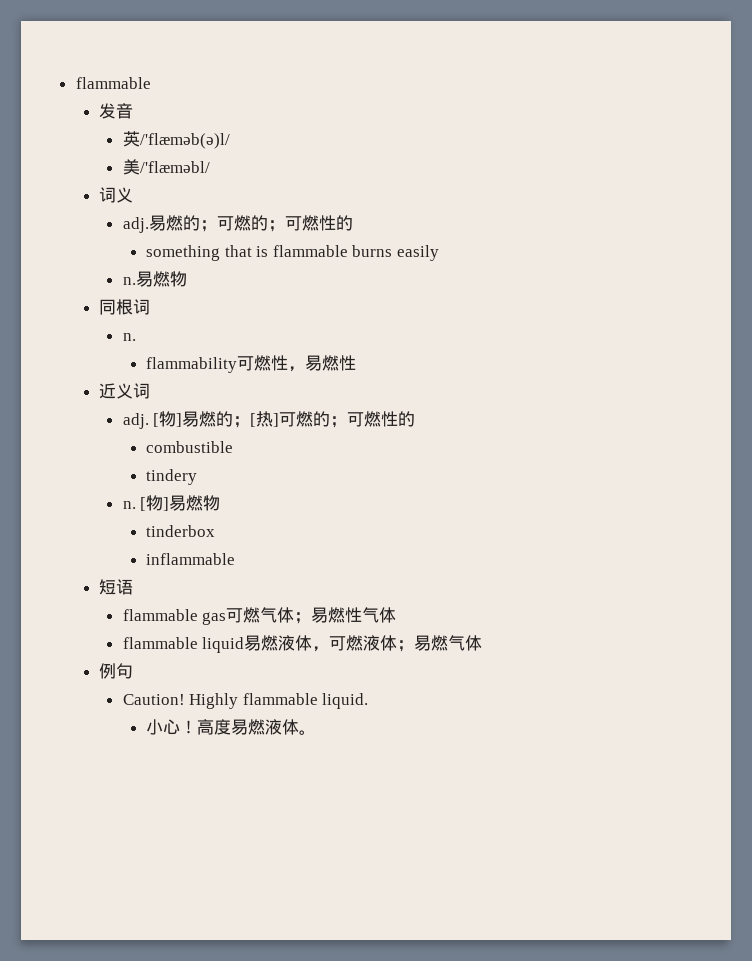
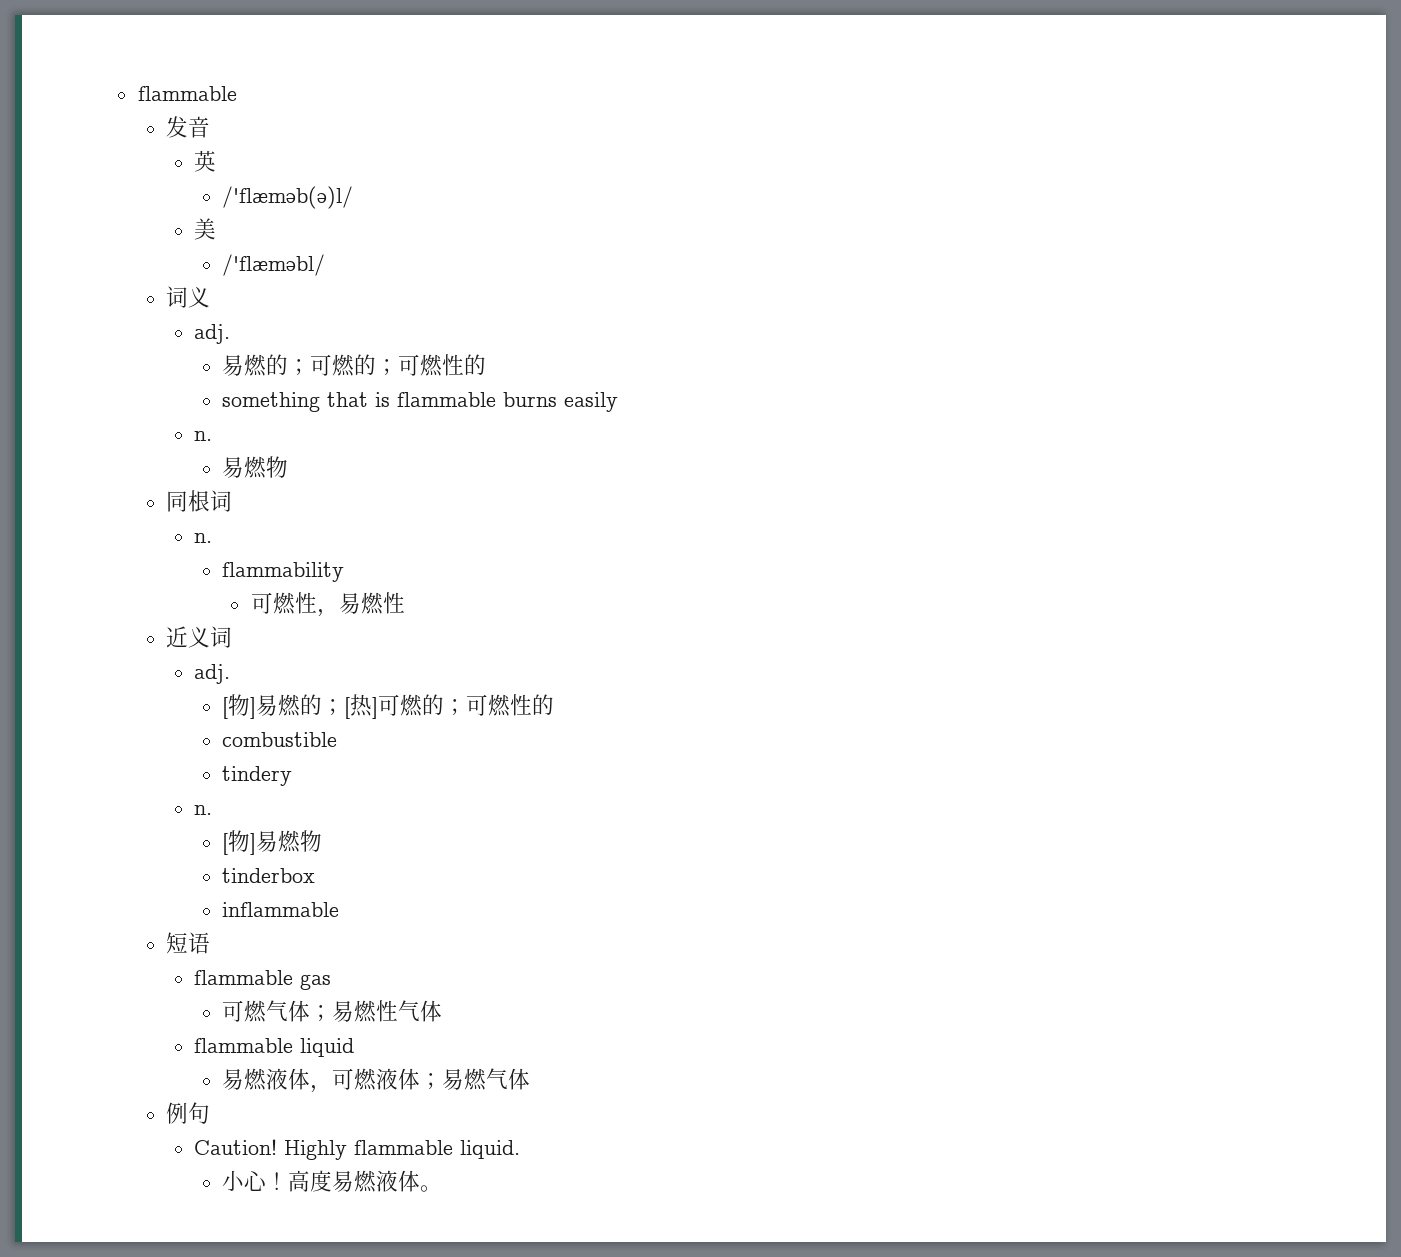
- 英/'flæməb(ə)l/
+ 英
+ /'flæməb(ə)l/
- 美/'flæməbl/
+ 美
+ /'flæməbl/
  词义
- adj.易燃的；可燃的；可燃性的
+ adj.
+ 易燃的；可燃的；可燃性的
  something that is flammable burns easily
- n.易燃物
+ n.
+ 易燃物
- flammability可燃性，易燃性
+ flammability
+ 可燃性，易燃性
  近义词
- adj. [物]易燃的；[热]可燃的；可燃性的
+ adj.
+ [物]易燃的；[热]可燃的；可燃性的
  tindery
- n. [物]易燃物
+ n.
+ [物]易燃物
- flammable gas可燃气体；易燃性气体
+ flammable gas
+ 可燃气体；易燃性气体
- flammable liquid易燃液体，可燃液体；易燃气体
+ flammable liquid
+ 易燃液体，可燃液体；易燃气体

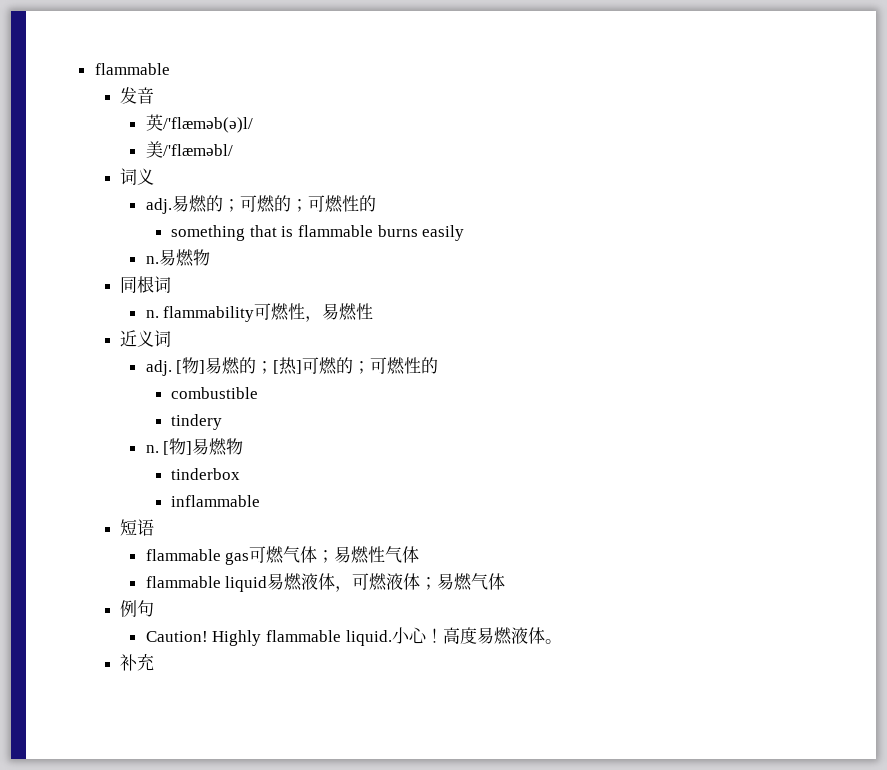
- 英
- /'flæməb(ə)l/
+ 英/'flæməb(ə)l/
- 美
- /'flæməbl/
+ 美/'flæməbl/
  词义
- adj.
- 易燃的；可燃的；可燃性的
+ adj.易燃的；可燃的；可燃性的
  something that is flammable burns easily
- n.
- 易燃物
+ n.易燃物
  同根词
- n.
- flammability
- 可燃性，易燃性
+ n. flammability可燃性，易燃性
  近义词
- adj.
- [物]易燃的；[热]可燃的；可燃性的
+ adj. [物]易燃的；[热]可燃的；可燃性的
  tindery
- n.
- [物]易燃物
+ n. [物]易燃物
- flammable gas
- 可燃气体；易燃性气体
+ flammable gas可燃气体；易燃性气体
- flammable liquid
- 易燃液体，可燃液体；易燃气体
+ flammable liquid易燃液体，可燃液体；易燃气体
- Highly flammable liquid.
- 小心！
+ Highly flammable liquid.小心！
+ 补充

